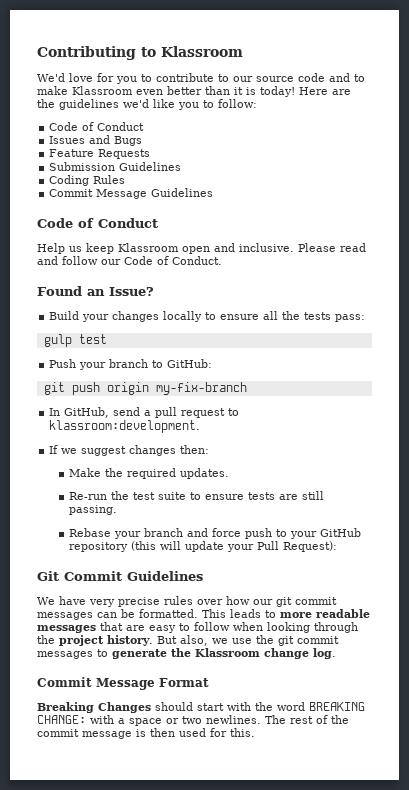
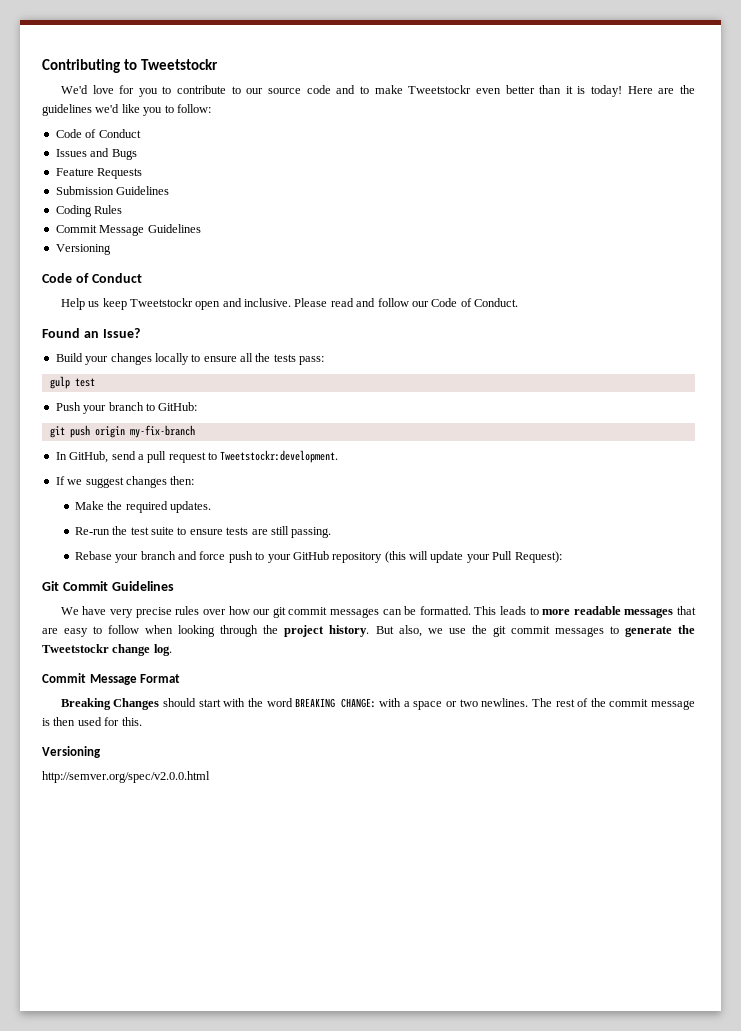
- Contributing to Klassroom
+ Contributing to Tweetstockr
- We'd love for you to contribute to our source code and to make Klassroom even better than it is today!
+ We'd love for you to contribute to our source code and to make Tweetstockr even better than it is today!
  Commit Message Guidelines
+ Versioning
- Help us keep Klassroom open and inclusive.
+ Help us keep Tweetstockr open and inclusive.
- In GitHub, send a pull request to klassroom:development.
+ In GitHub, send a pull request to Tweetstockr:development.
- But also, we use the git commit messages to generate the Klassroom change log.
+ But also, we use the git commit messages to generate the Tweetstockr change log.
  The rest of the commit message is then used for this.
+ Versioning
+ http://semver.org/spec/v2.0.0.html

